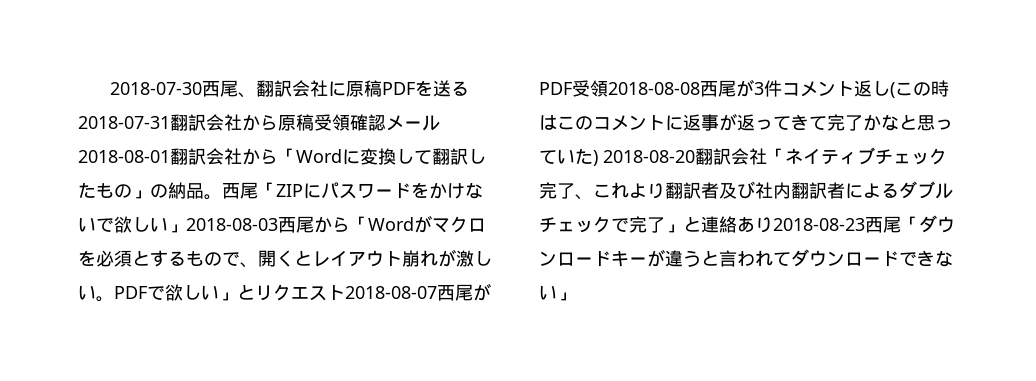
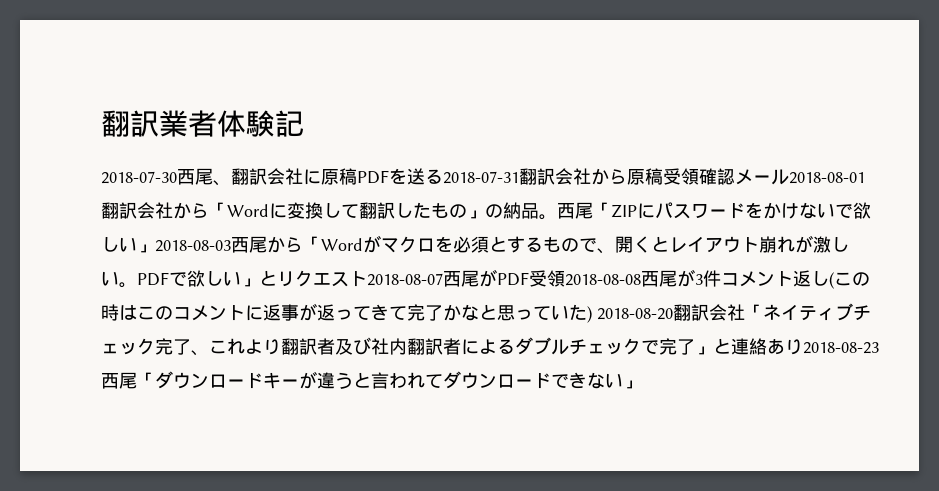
+ 翻訳業者体験記

